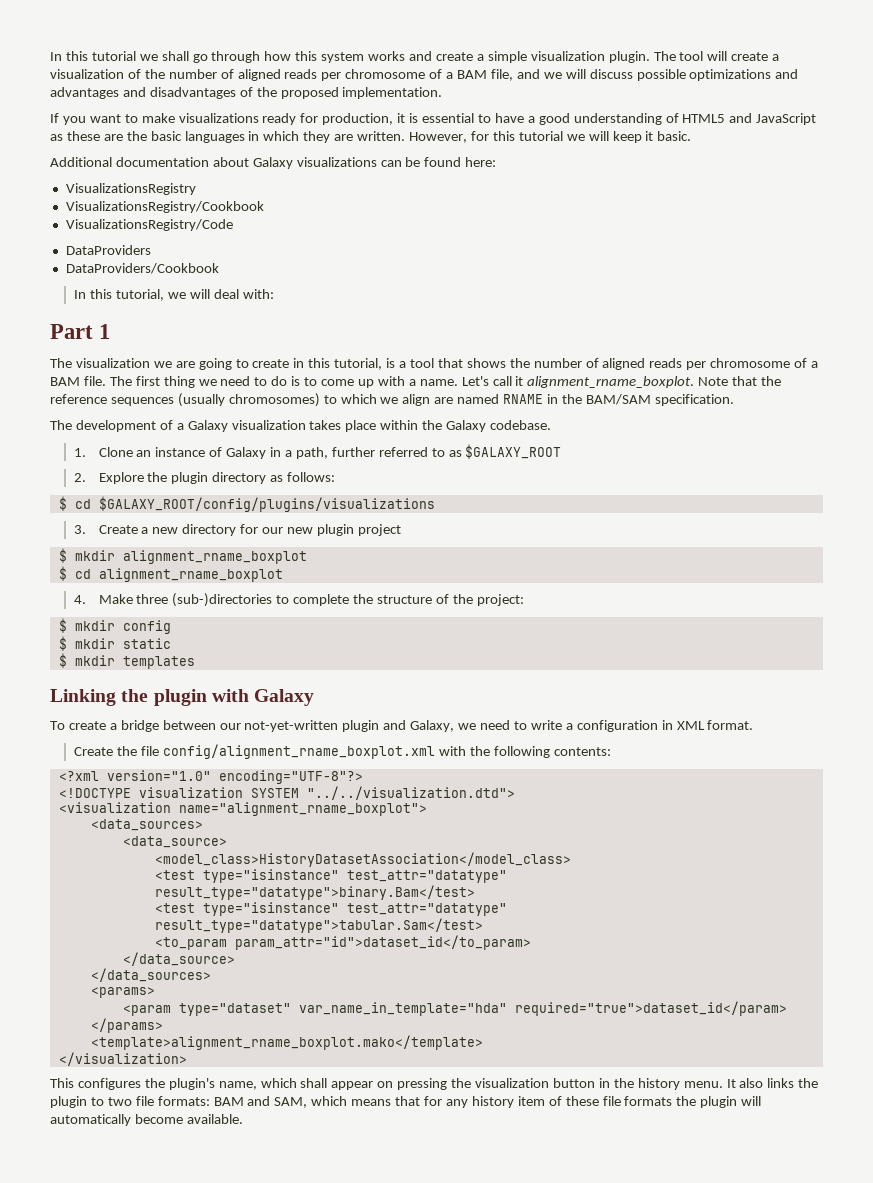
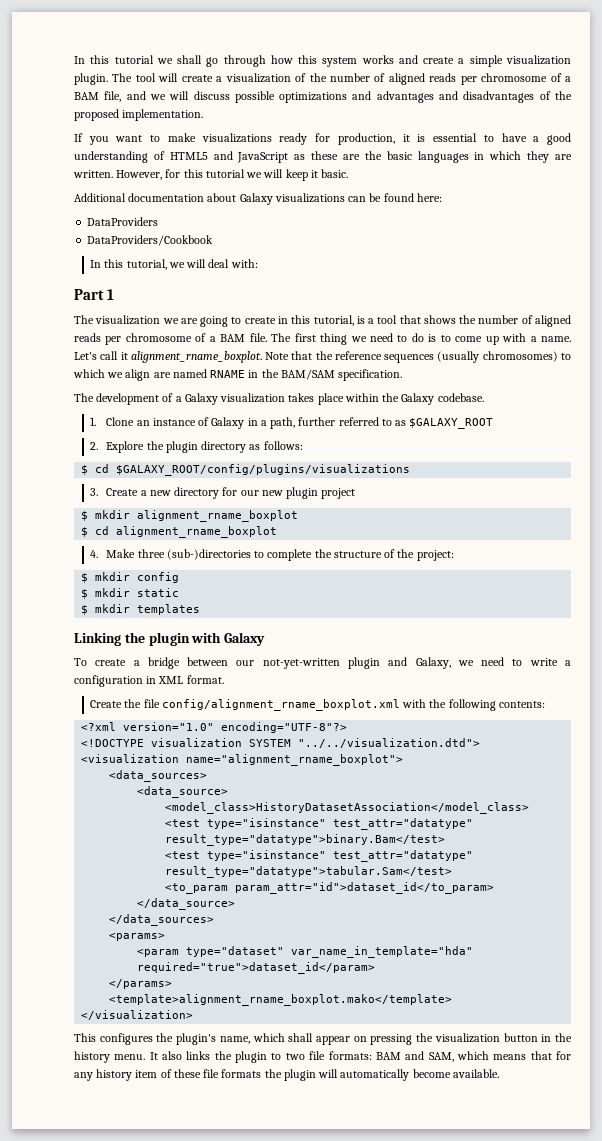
- VisualizationsRegistry
- VisualizationsRegistry/Cookbook
- VisualizationsRegistry/Code

